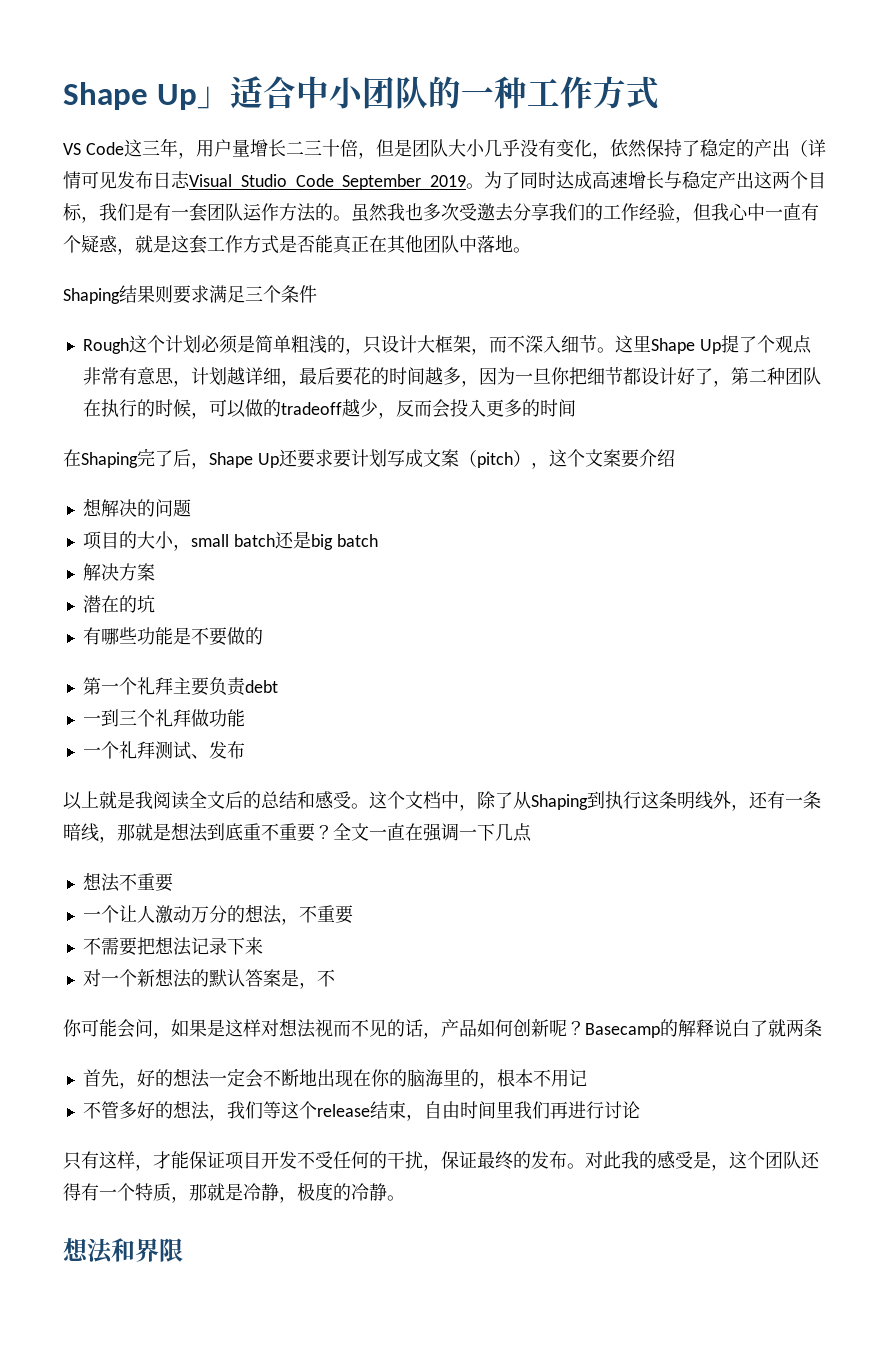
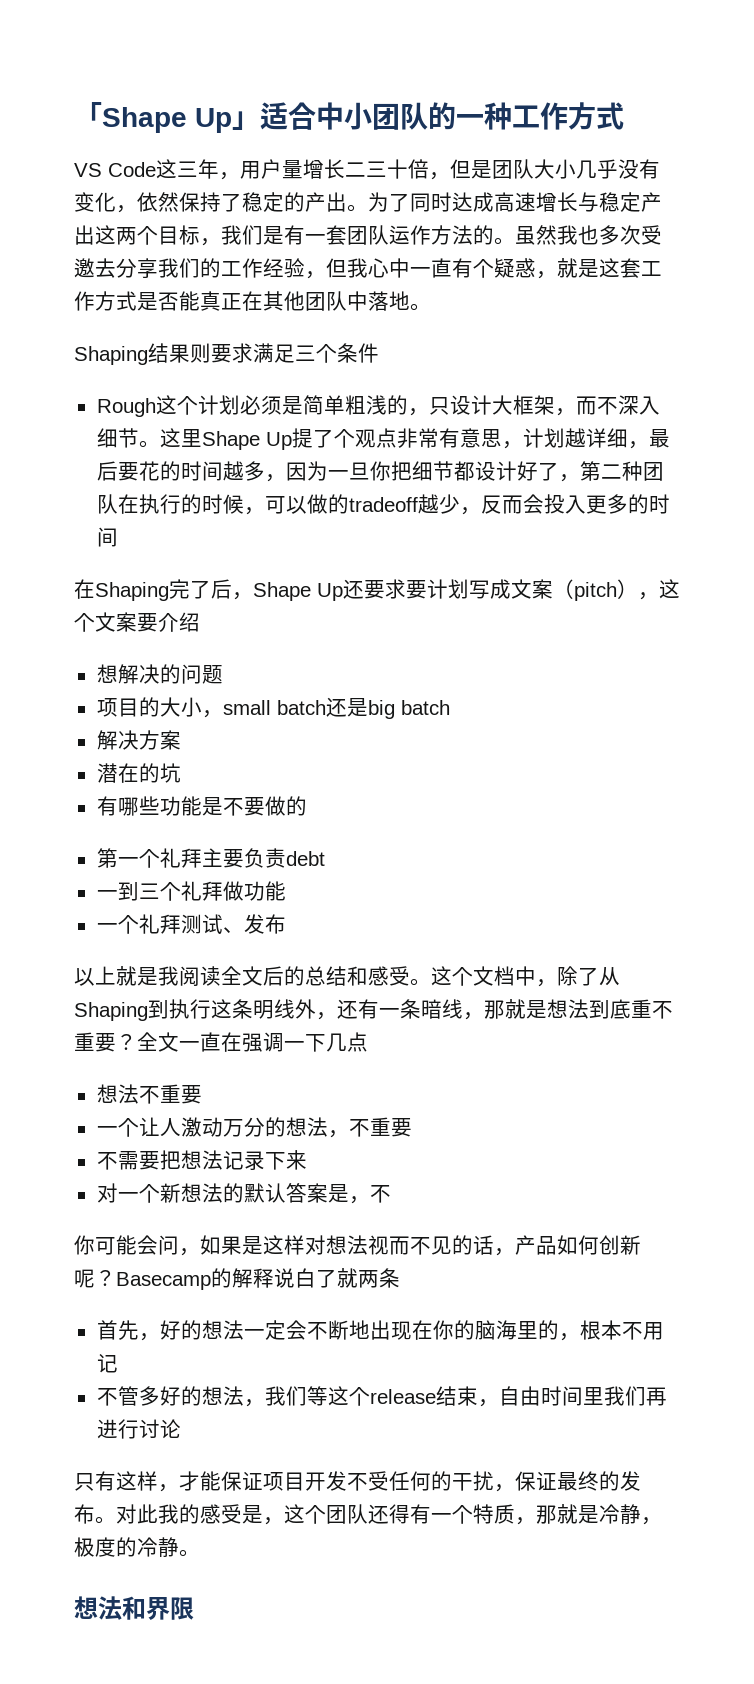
- Shape Up」适合中小团队的一种工作方式
+ 「Shape Up」适合中小团队的一种工作方式
- VS Code这三年，用户量增长二三十倍，但是团队大小几乎没有变化，依然保持了稳定的产出（详情可见发布日志Visual Studio Code September 2019。
+ VS Code这三年，用户量增长二三十倍，但是团队大小几乎没有变化，依然保持了稳定的产出。

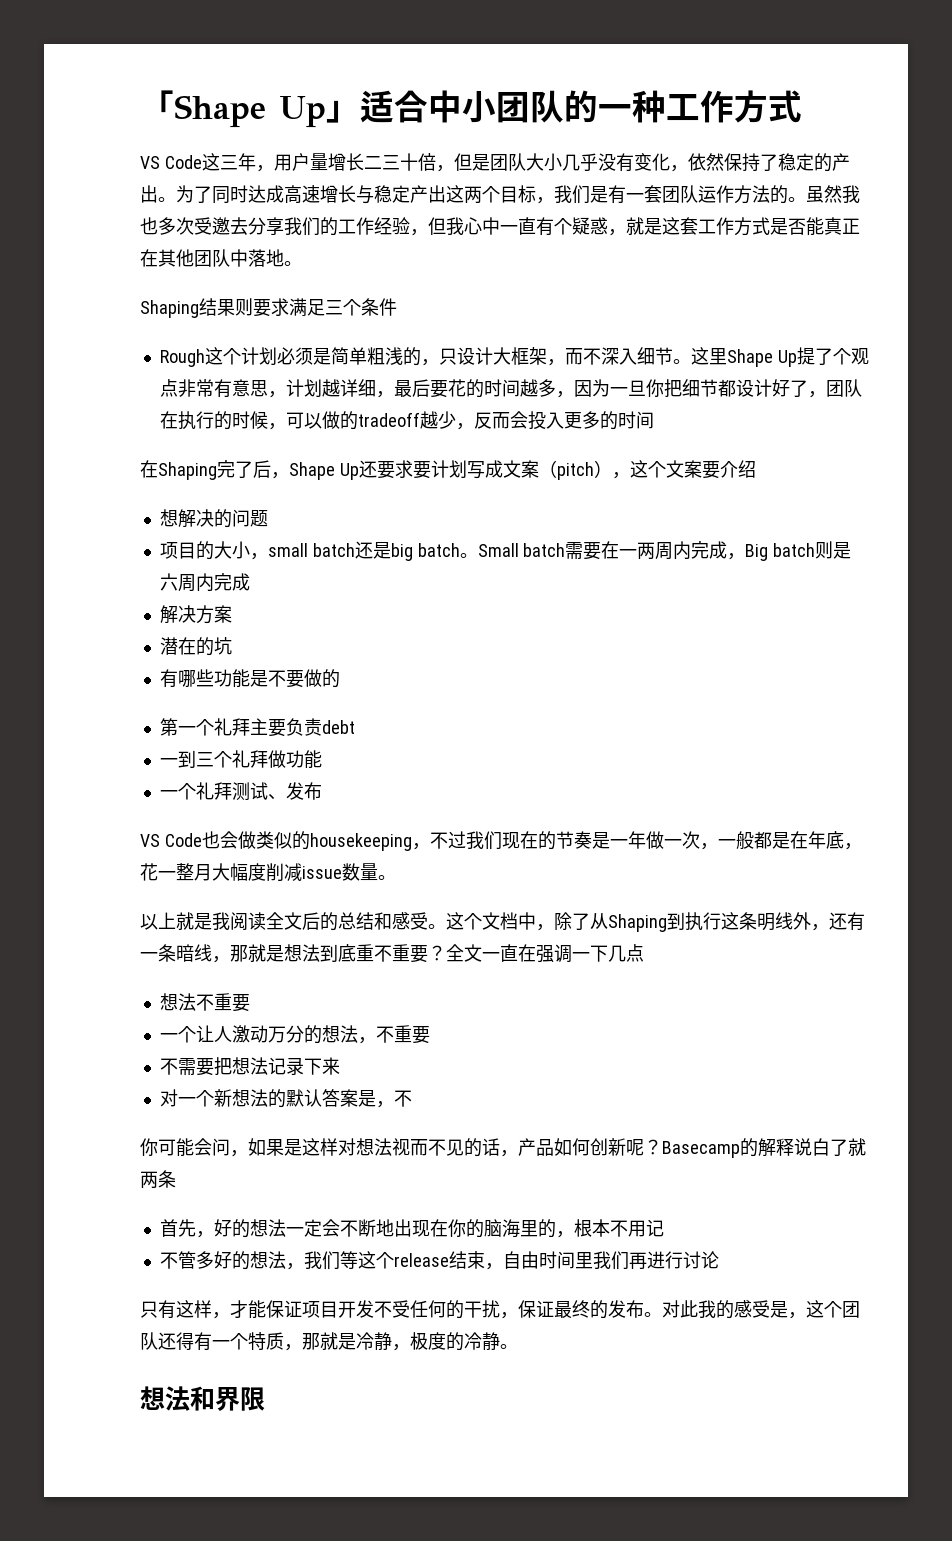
- 这里Shape Up提了个观点非常有意思，计划越详细，最后要花的时间越多，因为一旦你把细节都设计好了，第二种团队在执行的时候，可以做的tradeoff越少，反而会投入更多的时间
+ 这里Shape Up提了个观点非常有意思，计划越详细，最后要花的时间越多，因为一旦你把细节都设计好了，团队在执行的时候，可以做的tradeoff越少，反而会投入更多的时间
- 项目的大小，small batch还是big batch
+ 项目的大小，small batch还是big batch。Small batch需要在一两周内完成，Big batch则是六周内完成
+ VS Code也会做类似的housekeeping，不过我们现在的节奏是一年做一次，一般都是在年底，花一整月大幅度削减issue数量。

